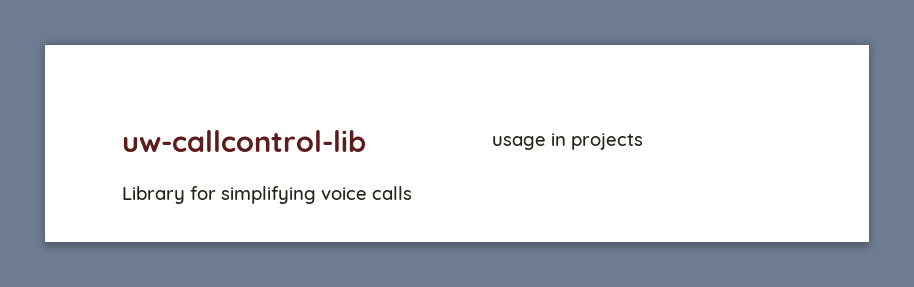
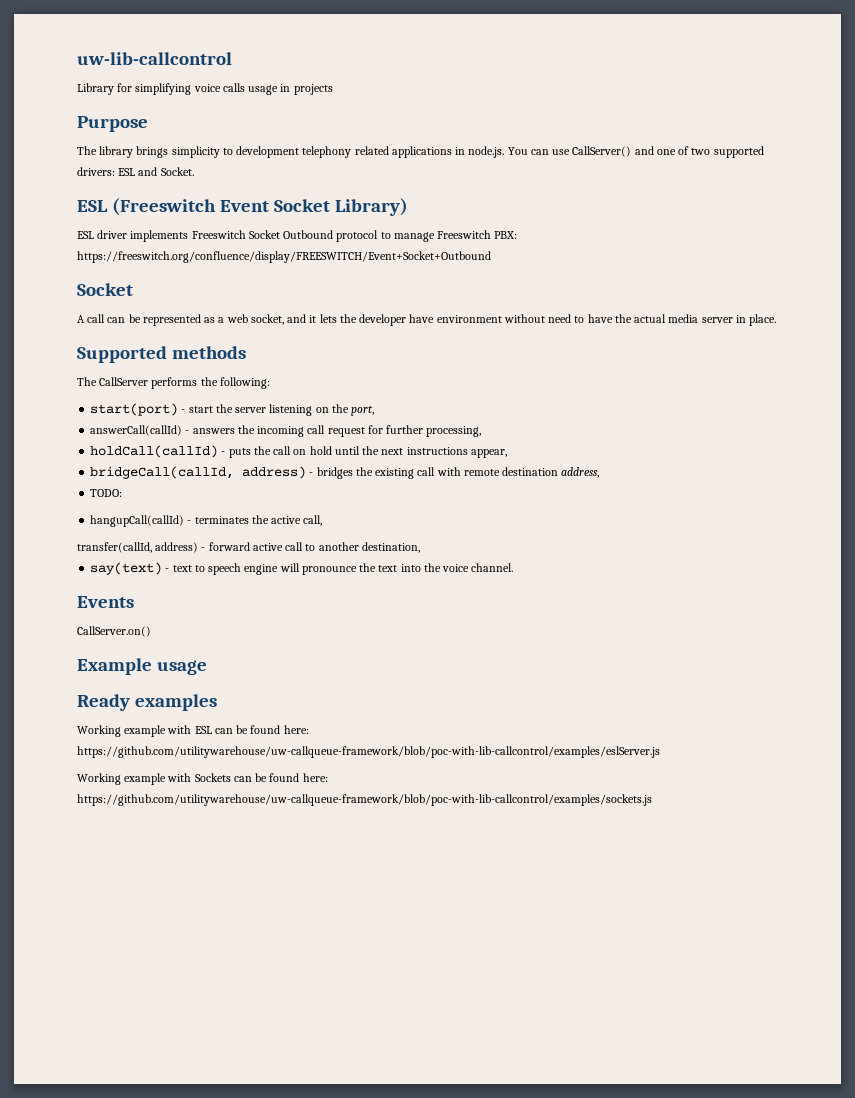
- uw-callcontrol-lib
+ uw-lib-callcontrol
+ Purpose
+ The library brings simplicity to development telephony related applications in node.js. You can use CallServer() and one of two supported drivers: ESL and Socket.
+ ESL (Freeswitch Event Socket Library)
+ ESL driver implements Freeswitch Socket Outbound protocol to manage Freeswitch PBX: https://freeswitch.org/confluence/display/FREESWITCH/Event+Socket+Outbound
+ Socket
+ A call can be represented as a web socket, and it lets the developer have environment without need to have the actual media server in place.
+ Supported methods
+ The CallServer performs the following:
+ start(port) - start the server listening on the port,
+ answerCall(callId) - answers the incoming call request for further processing,
+ holdCall(callId) - puts the call on hold until the next instructions appear,
+ bridgeCall(callId, address) - bridges the existing call with remote destination address,
+ TODO:
+ hangupCall(callId) - terminates the active call,
+ transfer(callId, address) - forward active call to another destination,
+ say(text) - text to speech engine will pronounce the text into the voice channel.
+ Events
+ CallServer.on()
+ Example usage
+ Ready examples
+ Working example with ESL can be found here: https://github.com/utilitywarehouse/uw-callqueue-framework/blob/poc-with-lib-callcontrol/examples/eslServer.js
+ Working example with Sockets can be found here: https://github.com/utilitywarehouse/uw-callqueue-framework/blob/poc-with-lib-callcontrol/examples/sockets.js

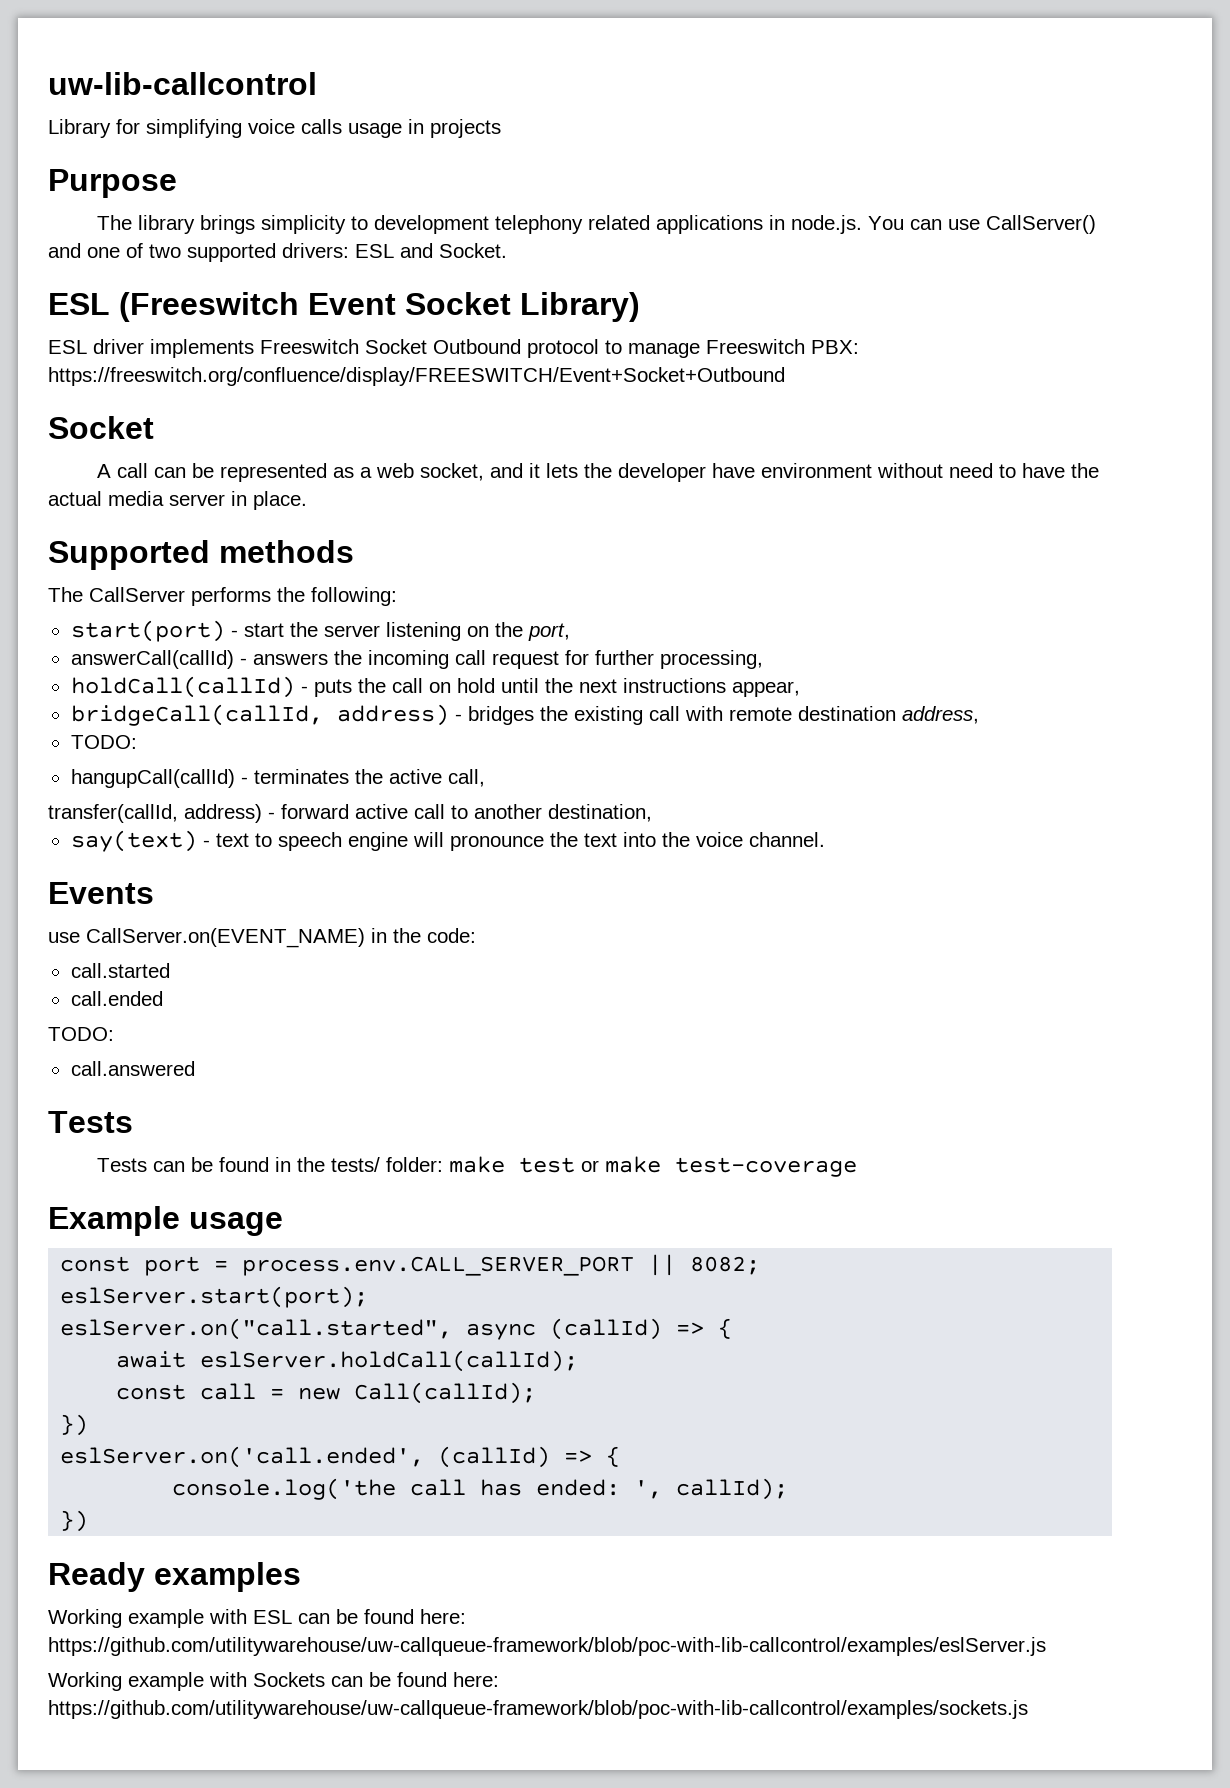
- CallServer.on()
+ use CallServer.on(EVENT_NAME) in the code:
+ call.started
+ call.ended
+ TODO:
+ call.answered
+ Tests
+ Tests can be found in the tests/ folder: make test or make test-coverage
  Example usage
+ const port = process.env.CALL_SERVER_PORT || 8082;
+ eslServer.start(port);
+ eslServer.on("call.started", async (callId) => {
+ await eslServer.holdCall(callId);
+ const call = new Call(callId);
+ })
+ eslServer.on('call.ended', (callId) => {
+ console.log('the call has ended: ', callId);
+ })

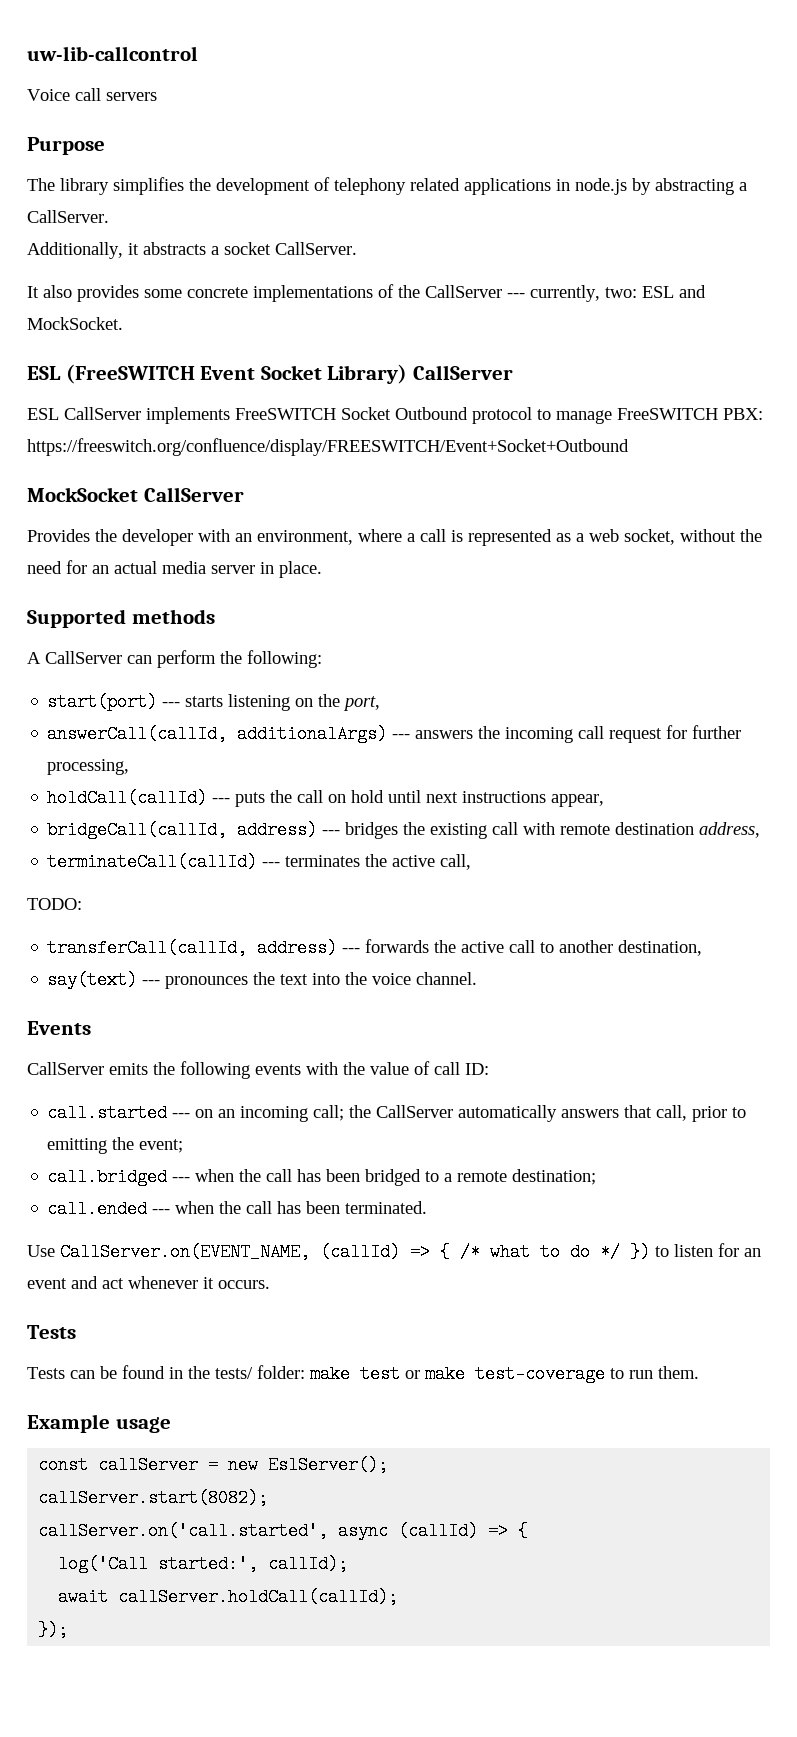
- Library for simplifying voice calls usage in projects
+ Voice call servers
  Purpose
- The library brings simplicity to development telephony related applications in node.js. You can use CallServer() and one of two supported drivers: ESL and Socket.
- ESL (Freeswitch Event Socket Library)
- ESL driver implements Freeswitch Socket Outbound protocol to manage Freeswitch PBX: https://freeswitch.org/confluence/display/FREESWITCH/Event+Socket+Outbound
- Socket
- A call can be represented as a web socket, and it lets the developer have environment without need to have the actual media server in place.
+ The library simplifies the development of telephony related applications in node.js by abstracting a CallServer.
+ Additionally, it abstracts a socket CallServer.
+ It also provides some concrete implementations of the CallServer --- currently, two: ESL and MockSocket.
+ ESL (FreeSWITCH Event Socket Library) CallServer
+ ESL CallServer implements FreeSWITCH Socket Outbound protocol to manage FreeSWITCH PBX: https://freeswitch.org/confluence/display/FREESWITCH/Event+Socket+Outbound
+ MockSocket CallServer
+ Provides the developer with an environment, where a call is represented as a web socket, without the need for an actual media server in place.
- The CallServer performs the following:
+ A CallServer can perform the following:
- start(port) - start the server listening on the port,
+ start(port) --- starts listening on the port,
- answerCall(callId) - answers the incoming call request for further processing,
+ answerCall(callId, additionalArgs) --- answers the incoming call request for further processing,
- holdCall(callId) - puts the call on hold until the next instructions appear,
+ holdCall(callId) --- puts the call on hold until next instructions appear,
- bridgeCall(callId, address) - bridges the existing call with remote destination address,
- TODO:
- hangupCall(callId) - terminates the active call,
+ bridgeCall(callId, address) --- bridges the existing call with remote destination address,
+ terminateCall(callId) --- terminates the active call,
- transfer(callId, address) - forward active call to another destination,
+ TODO:
+ transferCall(callId, address) --- forwards the active call to another destination,
- say(text) - text to speech engine will pronounce the text into the voice channel.
+ say(text) --- pronounces the text into the voice channel.
- use CallServer.on(EVENT_NAME) in the code:
- call.started
- call.ended
- TODO:
- call.answered
+ CallServer emits the following events with the value of call ID:
+ call.started --- on an incoming call; the CallServer automatically answers that call, prior to emitting the event;
+ call.bridged --- when the call has been bridged to a remote destination;
+ call.ended --- when the call has been terminated.
+ Use CallServer.on(EVENT_NAME, (callId) => { /* what to do */ }) to listen for an event and act whenever it occurs.
- Tests can be found in the tests/ folder: make test or make test-coverage
+ Tests can be found in the tests/ folder: make test or make test-coverage to run them.
- const port = process.env.CALL_SERVER_PORT || 8082;
- eslServer.start(port);
- eslServer.on("call.started", async (callId) => {
- await eslServer.holdCall(callId);
- const call = new Call(callId);
- })
- eslServer.on('call.ended', (callId) => {
- console.log('the call has ended: ', callId);
- })
- Ready examples
- Working example with ESL can be found here: https://github.com/utilitywarehouse/uw-callqueue-framework/blob/poc-with-lib-callcontrol/examples/eslServer.js
- Working example with Sockets can be found here: https://github.com/utilitywarehouse/uw-callqueue-framework/blob/poc-with-lib-callcontrol/examples/sockets.js
+ const callServer = new EslServer();
+ callServer.start(8082);
+ callServer.on('call.started', async (callId) => {
+ log('Call started:', callId);
+ await callServer.holdCall(callId);
+ });

